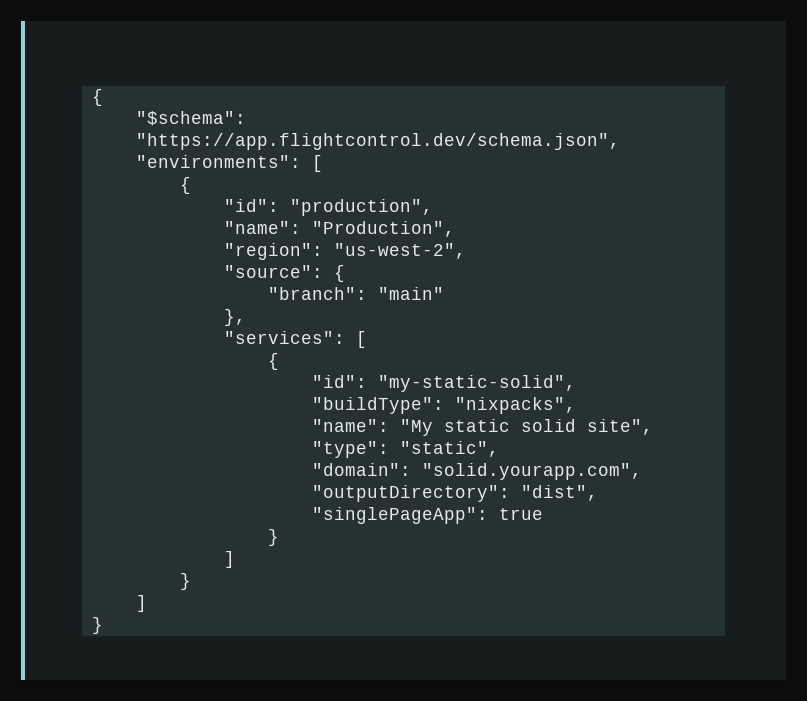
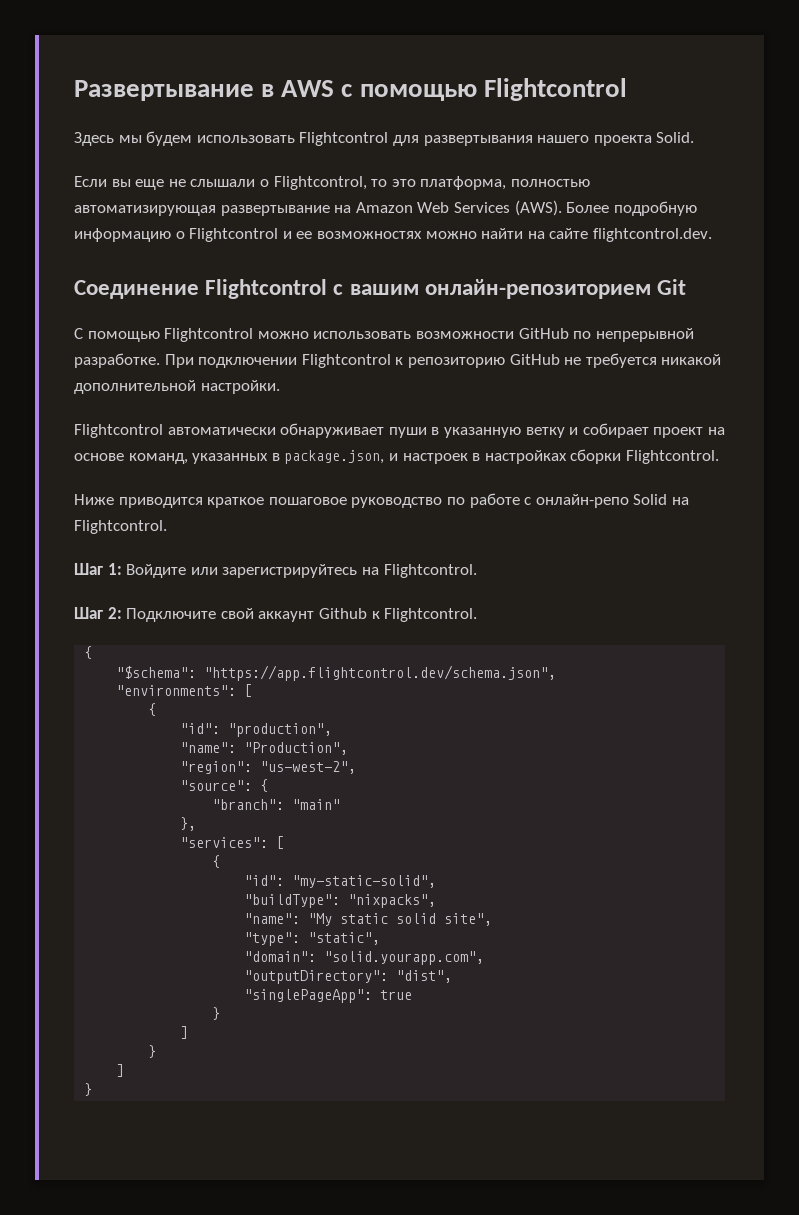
+ Развертывание в AWS с помощью Flightcontrol
+ Здесь мы будем использовать Flightcontrol для развертывания нашего проекта Solid.
+ Если вы еще не слышали о Flightcontrol, то это платформа, полностью автоматизирующая развертывание на Amazon Web Services (AWS). Более подробную информацию о Flightcontrol и ее возможностях можно найти на сайте flightcontrol.dev.
+ Соединение Flightcontrol с вашим онлайн-репозиторием Git
+ С помощью Flightcontrol можно использовать возможности GitHub по непрерывной разработке. При подключении Flightcontrol к репозиторию GitHub не требуется никакой дополнительной настройки.
+ Flightcontrol автоматически обнаруживает пуши в указанную ветку и собирает проект на основе команд, указанных в package.json, и настроек в настройках сборки Flightcontrol.
+ Ниже приводится краткое пошаговое руководство по работе с онлайн-репо Solid на Flightcontrol.
+ Шаг 1: Войдите или зарегистрируйтесь на Flightcontrol.
+ Шаг 2: Подключите свой аккаунт Github к Flightcontrol.

